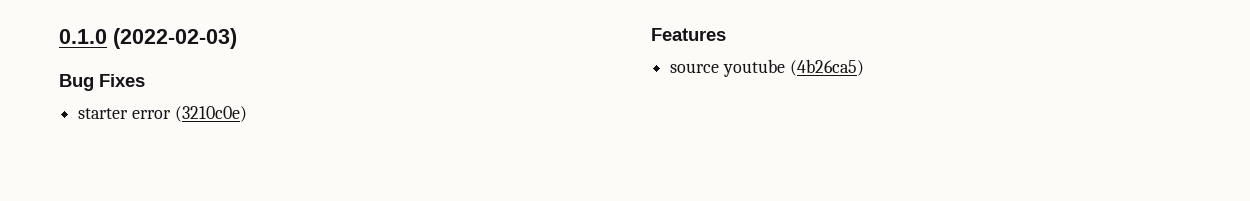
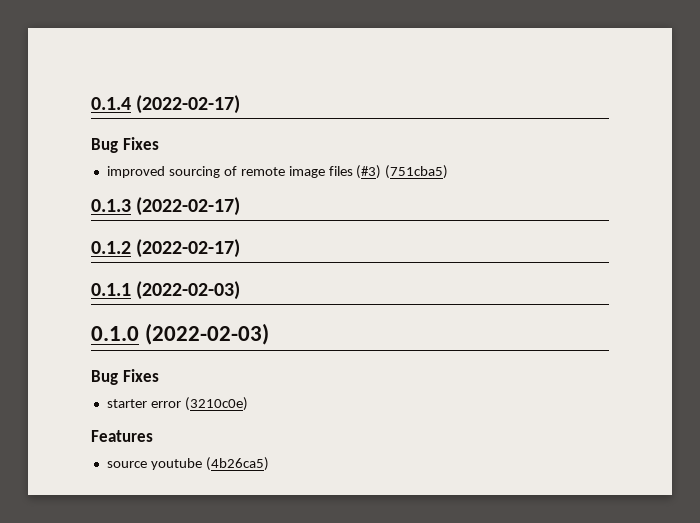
+ 0.1.4 (2022-02-17)
+ Bug Fixes
+ improved sourcing of remote image files (#3) (751cba5)
+ 0.1.3 (2022-02-17)
+ 0.1.2 (2022-02-17)
+ 0.1.1 (2022-02-03)

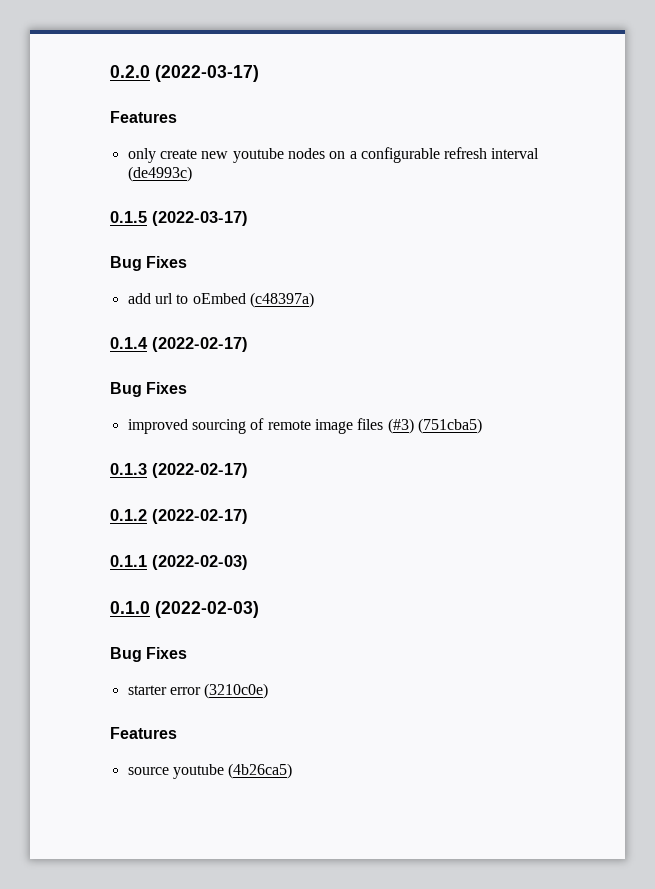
+ 0.2.0 (2022-03-17)
+ Features
+ only create new youtube nodes on a configurable refresh interval (de4993c)
+ 0.1.5 (2022-03-17)
+ Bug Fixes
+ add url to oEmbed (c48397a)

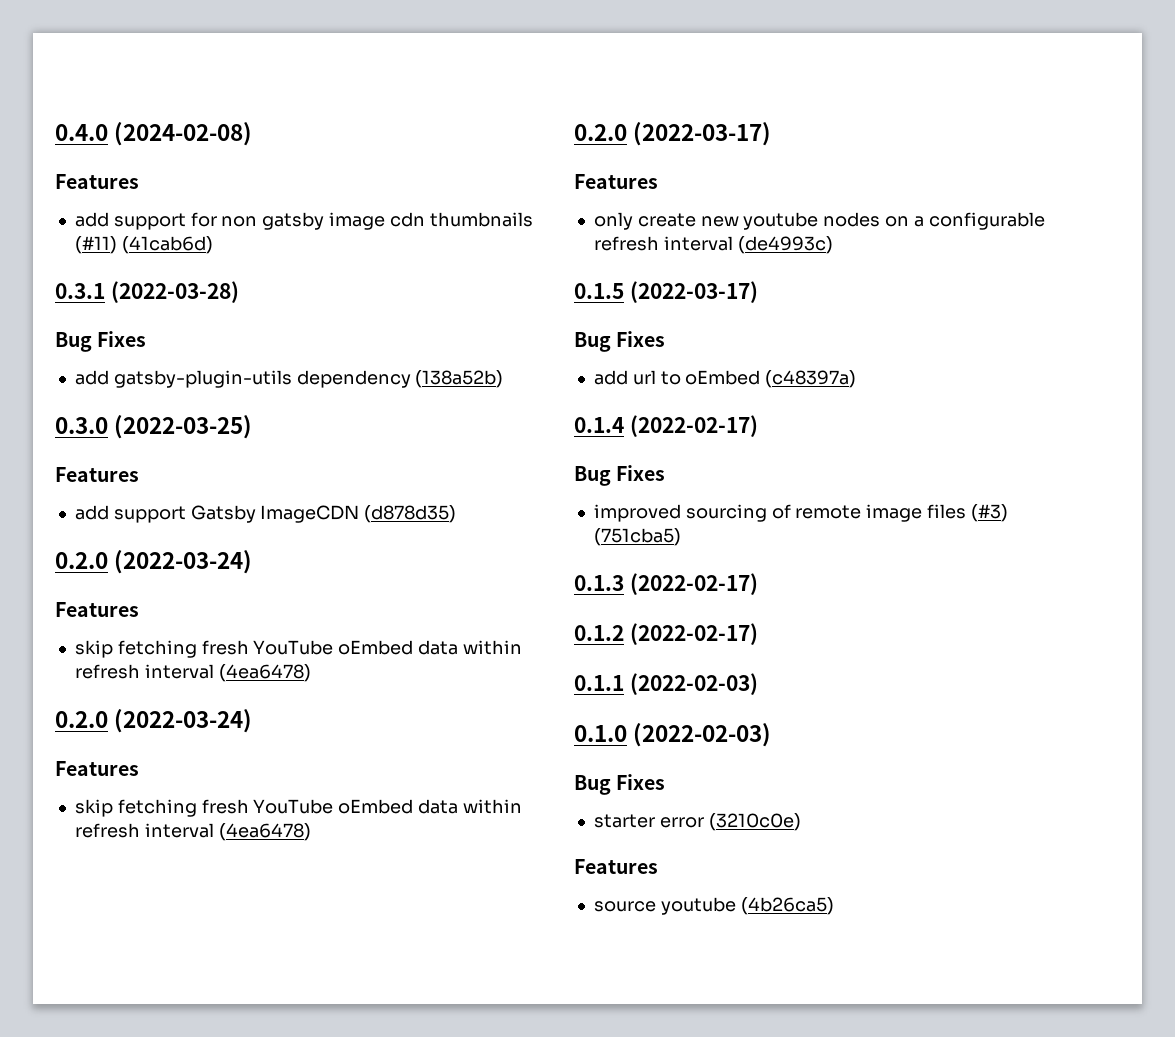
+ 0.4.0 (2024-02-08)
+ Features
+ add support for non gatsby image cdn thumbnails (#11) (41cab6d)
+ 0.3.1 (2022-03-28)
+ Bug Fixes
+ add gatsby-plugin-utils dependency (138a52b)
+ 0.3.0 (2022-03-25)
+ Features
+ add support Gatsby ImageCDN (d878d35)
+ 0.2.0 (2022-03-24)
+ Features
+ skip fetching fresh YouTube oEmbed data within refresh interval (4ea6478)
+ 0.2.0 (2022-03-24)
+ Features
+ skip fetching fresh YouTube oEmbed data within refresh interval (4ea6478)

